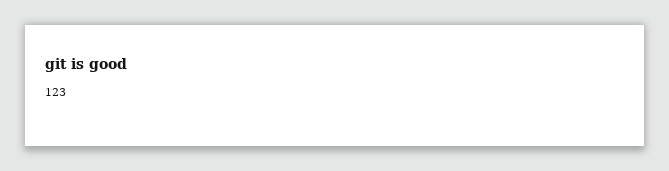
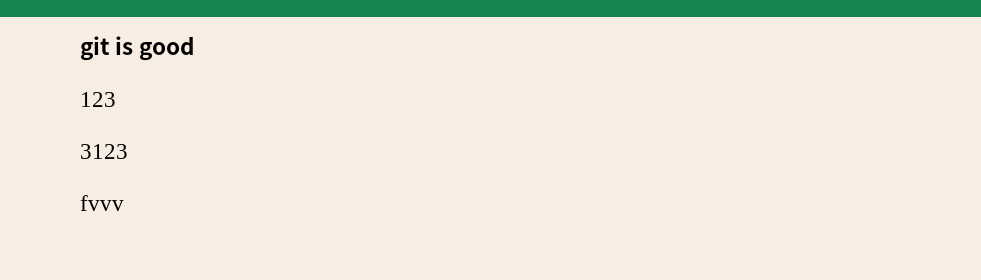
+ 3123
+ fvvv

